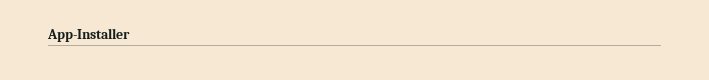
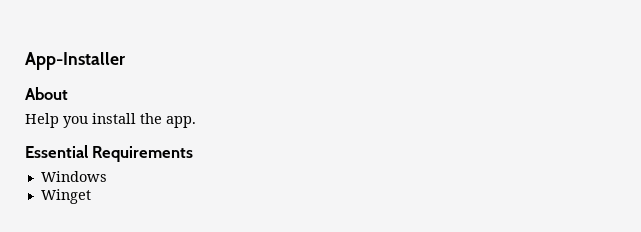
+ About
+ Help you install the app.
+ Essential Requirements
+ Windows
+ Winget

